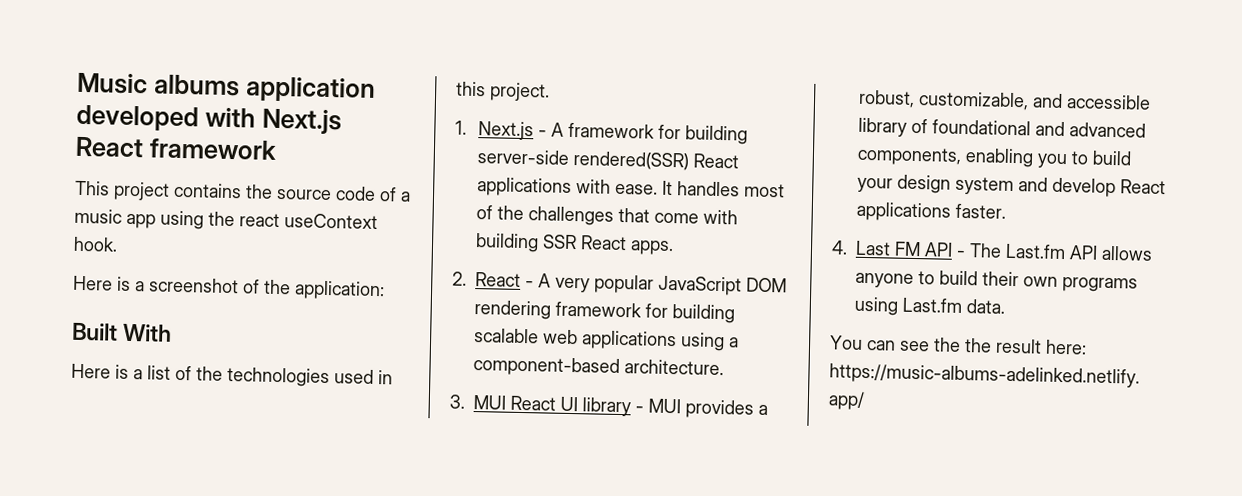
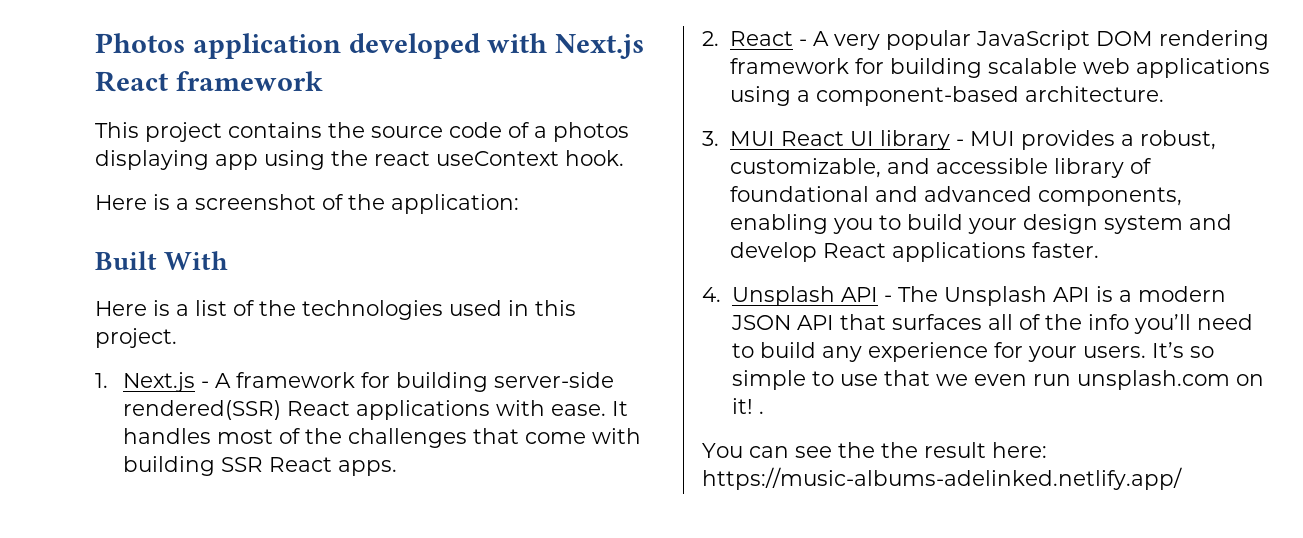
- Music albums application developed with Next.js React framework
+ Photos application developed with Next.js React framework
- This project contains the source code of a music app using the react useContext hook.
+ This project contains the source code of a photos displaying app using the react useContext hook.
- 4. Last FM API - The Last.fm API allows anyone to build their own programs using Last.fm data.
+ 4. Unsplash API - The Unsplash API is a modern JSON API that surfaces all of the info you’ll need to build any experience for your users. It’s so simple to use that we even run unsplash.com on it! .

